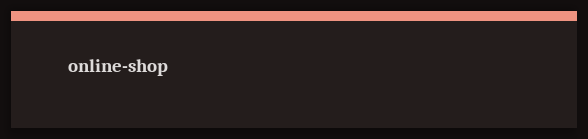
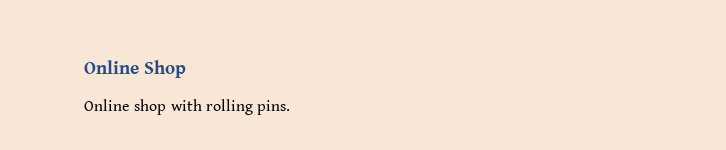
- online-shop
+ Online Shop
+ Online shop with rolling pins.

